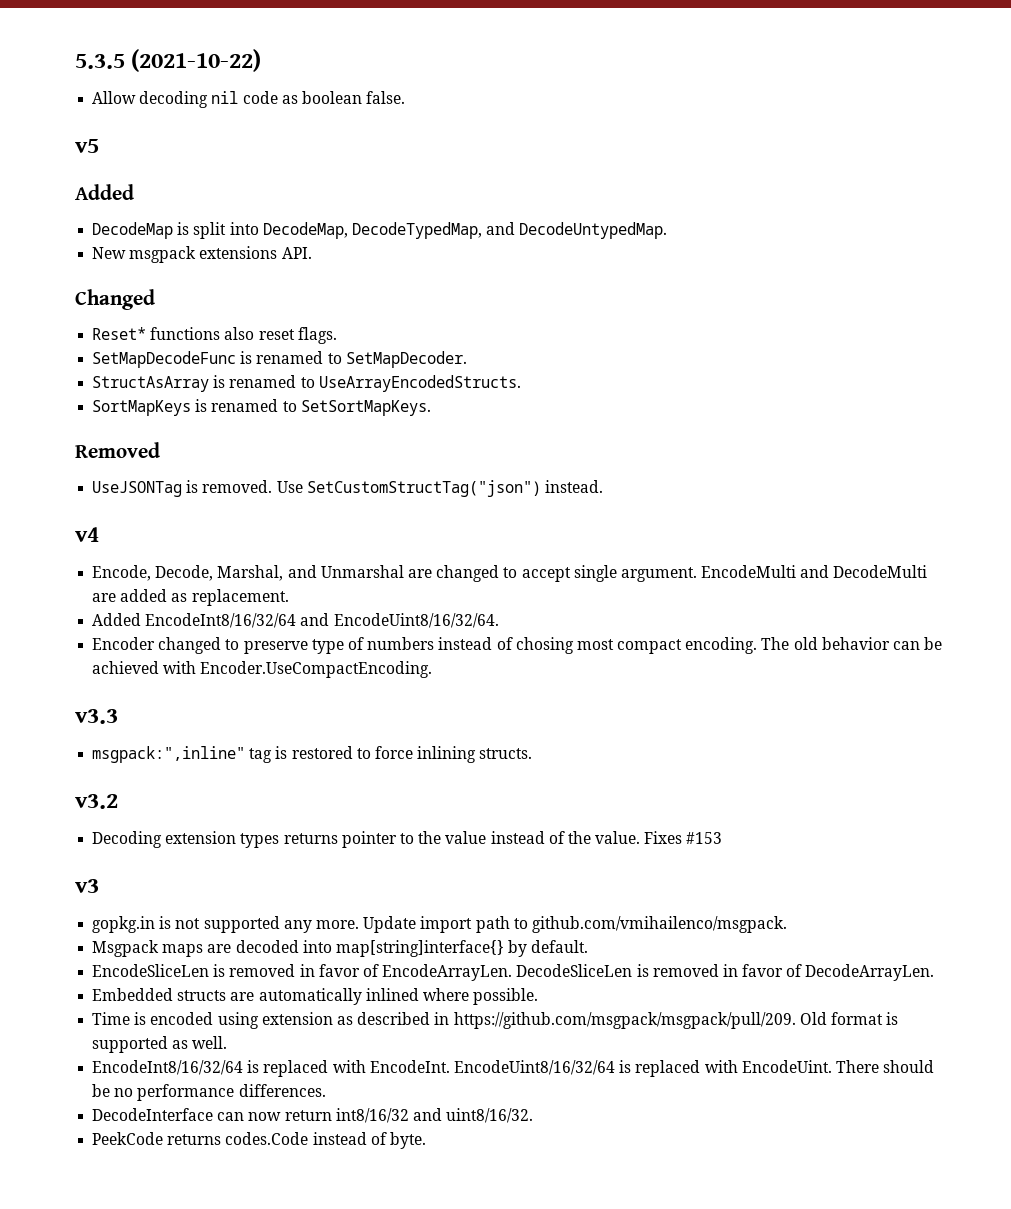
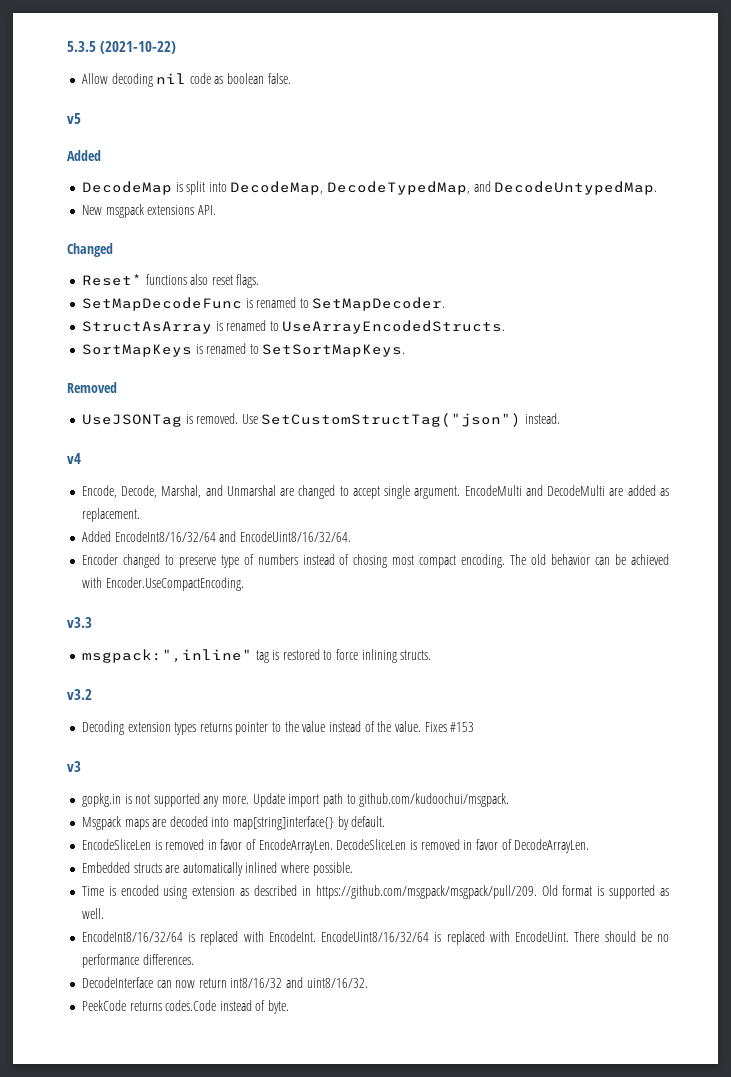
- Update import path to github.com/vmihailenco/msgpack.
+ Update import path to github.com/kudoochui/msgpack.

